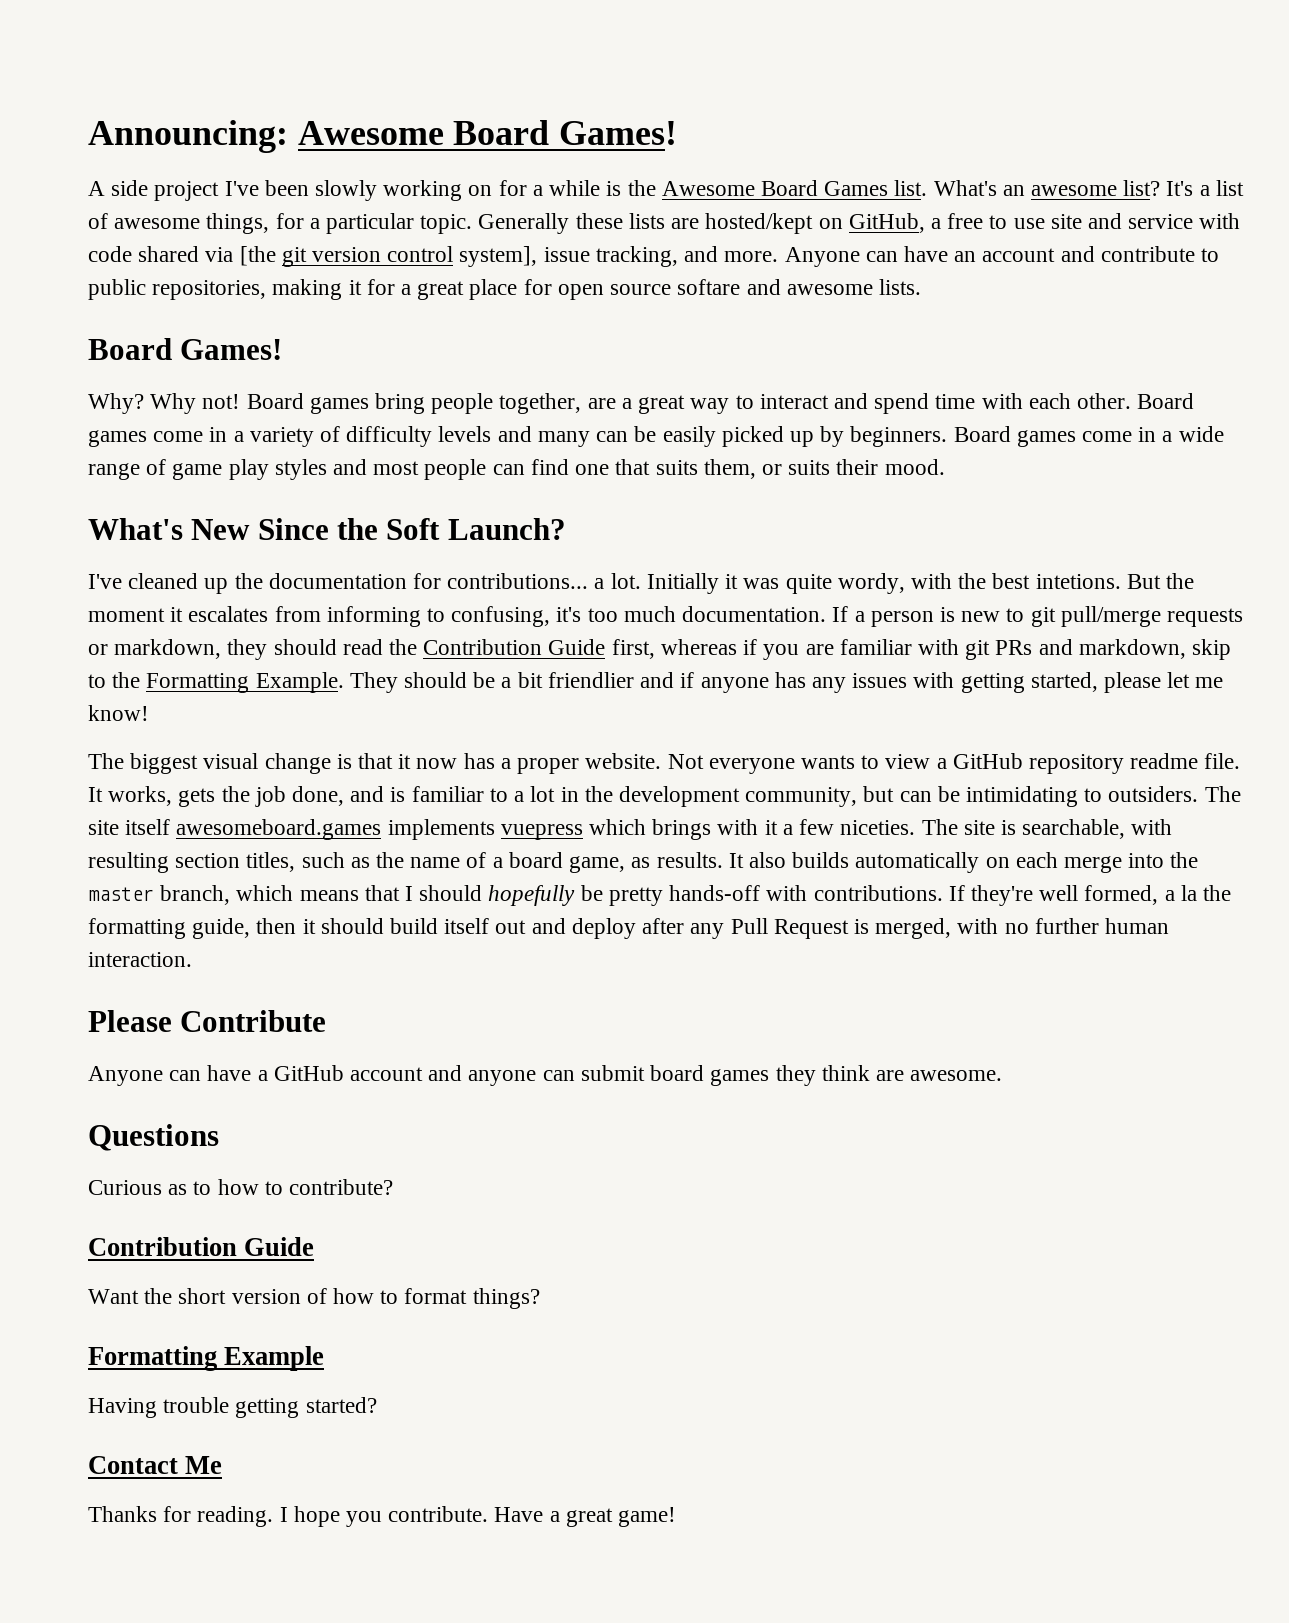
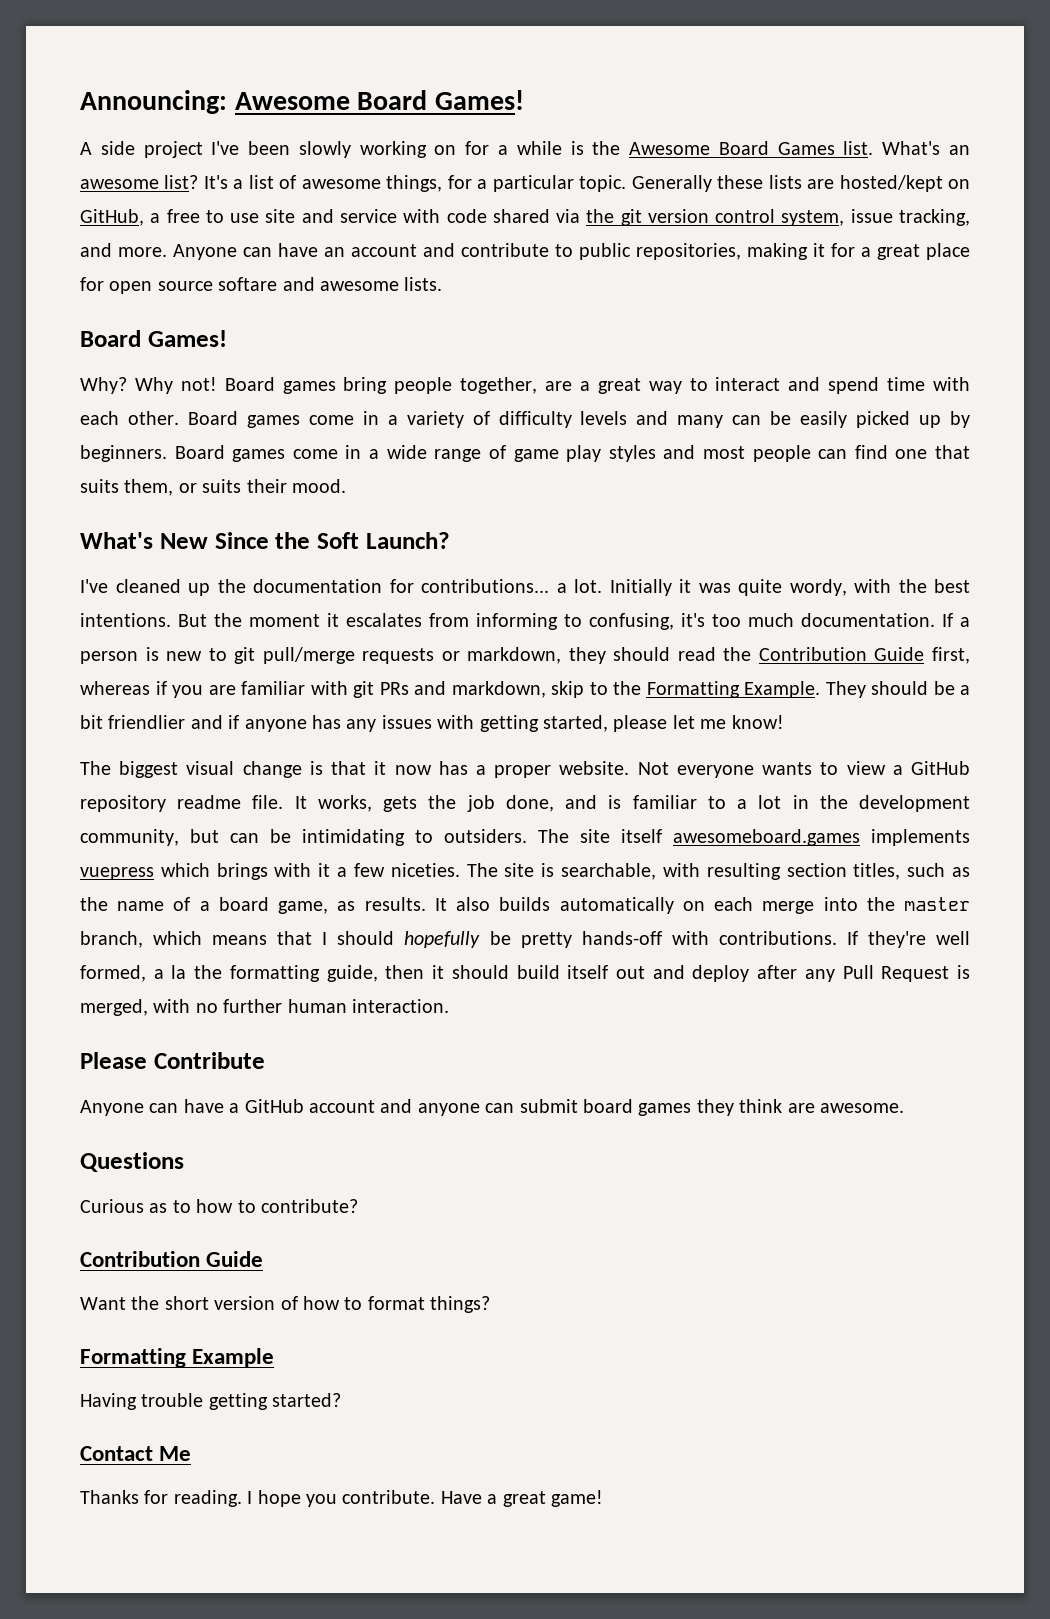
- Generally these lists are hosted/kept on GitHub, a free to use site and service with code shared via [the git version control system], issue tracking, and more.
+ Generally these lists are hosted/kept on GitHub, a free to use site and service with code shared via the git version control system, issue tracking, and more.
- Initially it was quite wordy, with the best intetions.
+ Initially it was quite wordy, with the best intentions.

